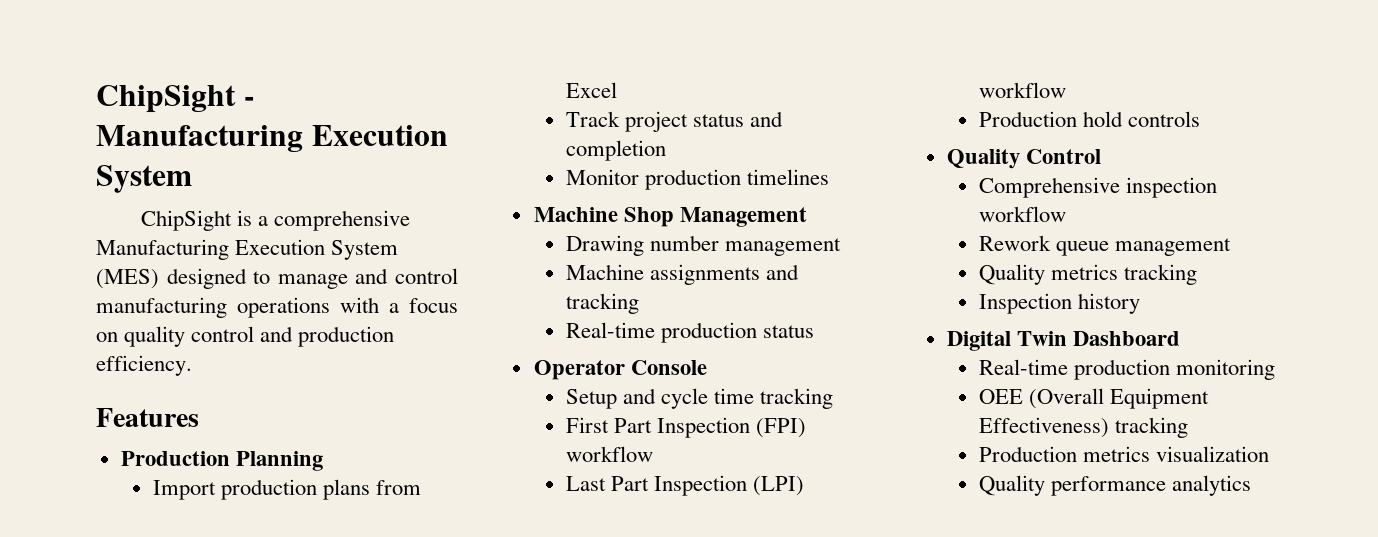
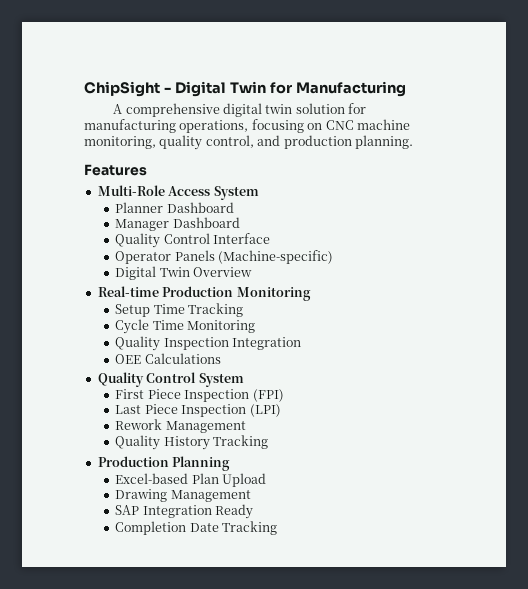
- ChipSight - Manufacturing Execution System
- ChipSight is a comprehensive Manufacturing Execution System (MES) designed to manage and control manufacturing operations with a focus on quality control and production efficiency.
+ ChipSight - Digital Twin for Manufacturing
+ A comprehensive digital twin solution for manufacturing operations, focusing on CNC machine monitoring, quality control, and production planning.
  Features
+ Multi-Role Access System
+ Planner Dashboard
+ Manager Dashboard
+ Quality Control Interface
+ Operator Panels (Machine-specific)
+ Digital Twin Overview
+ Real-time Production Monitoring
+ Setup Time Tracking
+ Cycle Time Monitoring
+ Quality Inspection Integration
+ OEE Calculations
+ Quality Control System
+ First Piece Inspection (FPI)
+ Last Piece Inspection (LPI)
+ Rework Management
+ Quality History Tracking
  Production Planning
- Import production plans from Excel
- Track project status and completion
- Monitor production timelines
- Machine Shop Management
- Drawing number management
- Machine assignments and tracking
- Real-time production status
- Operator Console
- Setup and cycle time tracking
- First Part Inspection (FPI) workflow
- Last Part Inspection (LPI) workflow
- Production hold controls
- Quality Control
- Comprehensive inspection workflow
- Rework queue management
- Quality metrics tracking
- Inspection history
- Digital Twin Dashboard
- Real-time production monitoring
- OEE (Overall Equipment Effectiveness) tracking
- Production metrics visualization
- Quality performance analytics
+ Excel-based Plan Upload
+ Drawing Management
+ SAP Integration Ready
+ Completion Date Tracking

